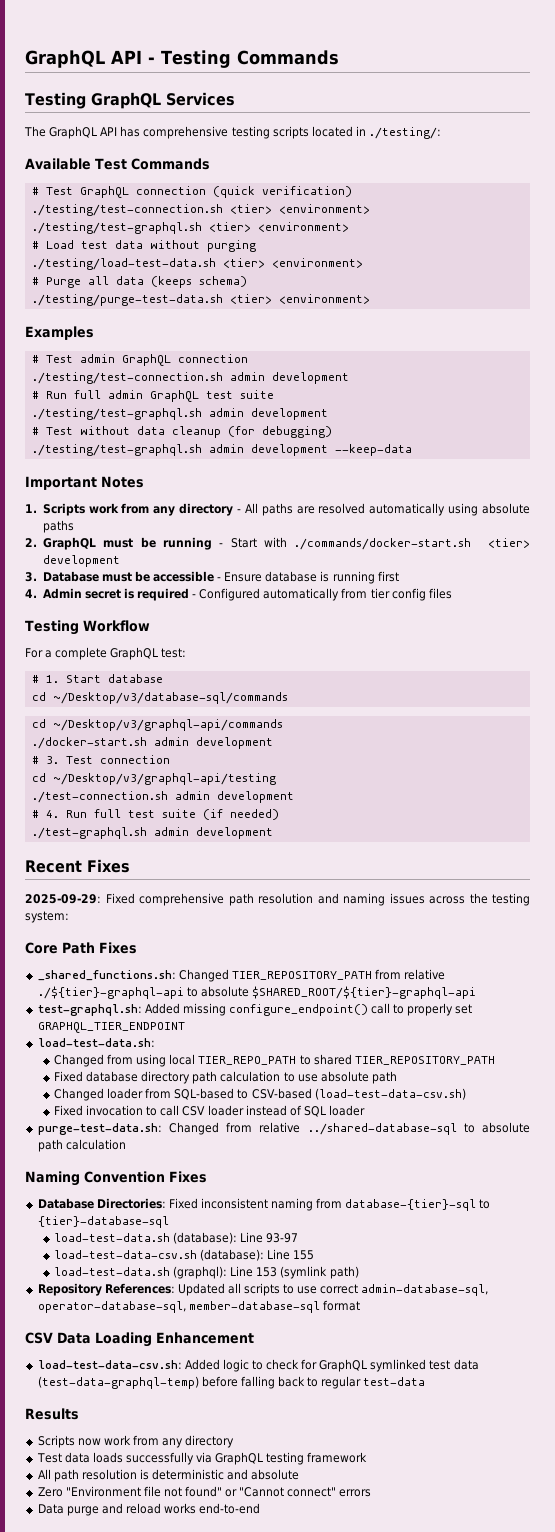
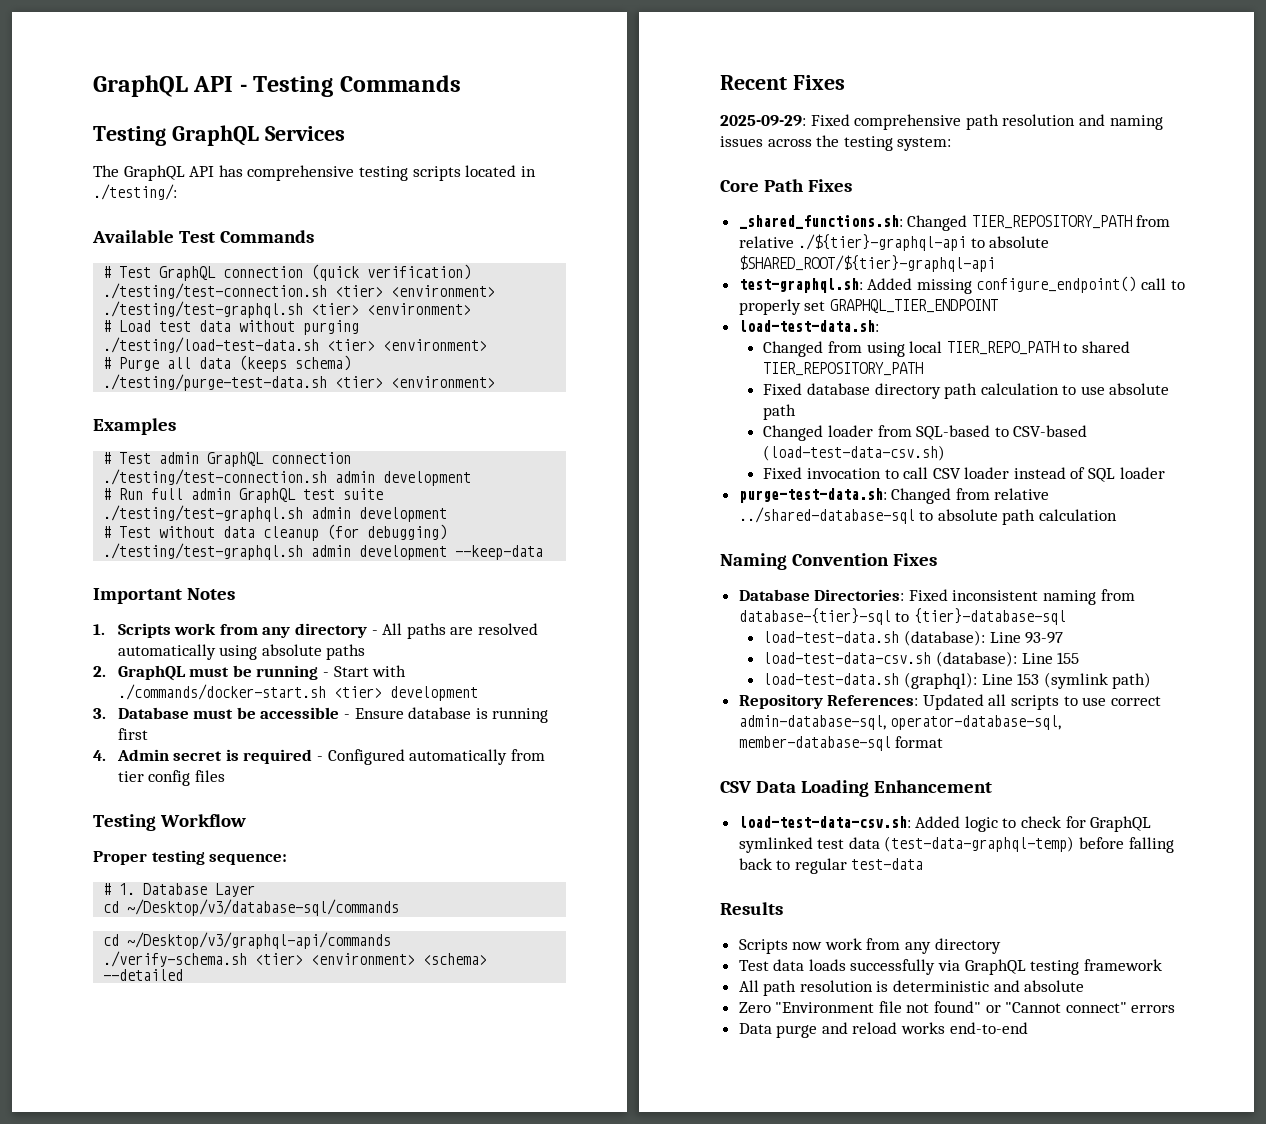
- For a complete GraphQL test:
+ Proper testing sequence:
- # 1. Start database
+ # 1. Database Layer
- ./docker-start.sh admin development
- # 3. Test connection
- cd ~/Desktop/v3/graphql-api/testing
- ./test-connection.sh admin development
- # 4. Run full test suite (if needed)
- ./test-graphql.sh admin development
+ ./verify-schema.sh <tier> <environment> <schema> --detailed

